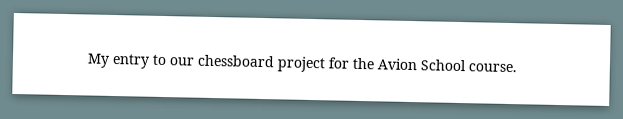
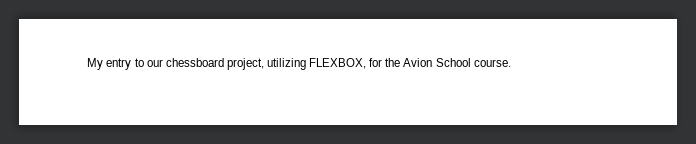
- My entry to our chessboard project for the Avion School course.
+ My entry to our chessboard project, utilizing FLEXBOX, for the Avion School course.

